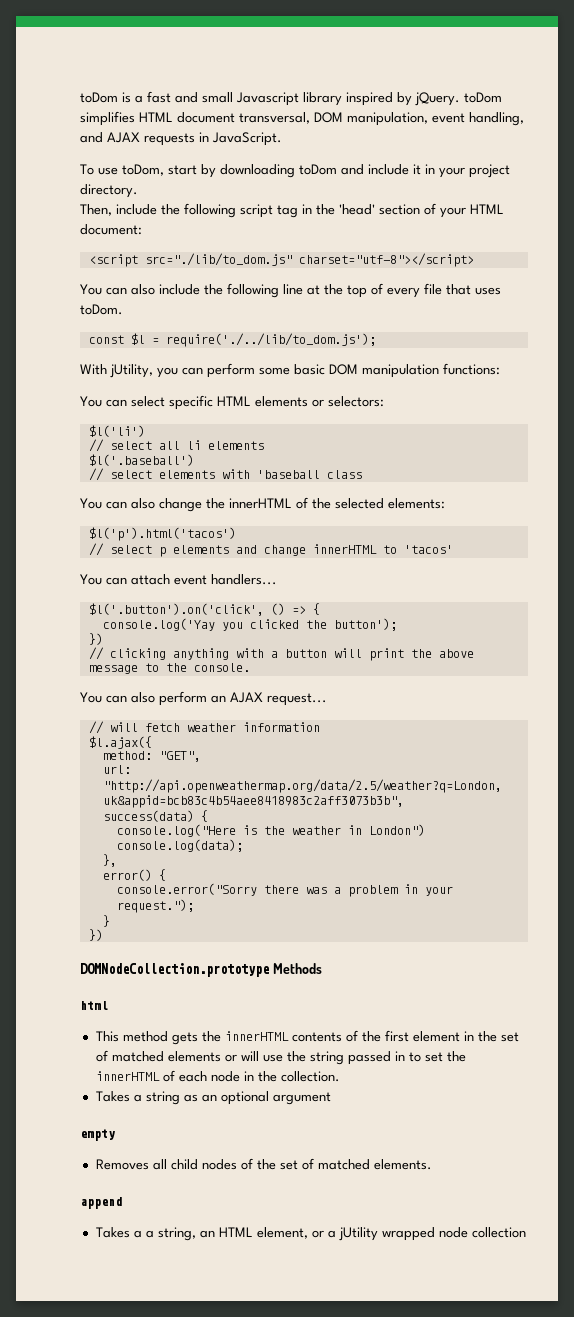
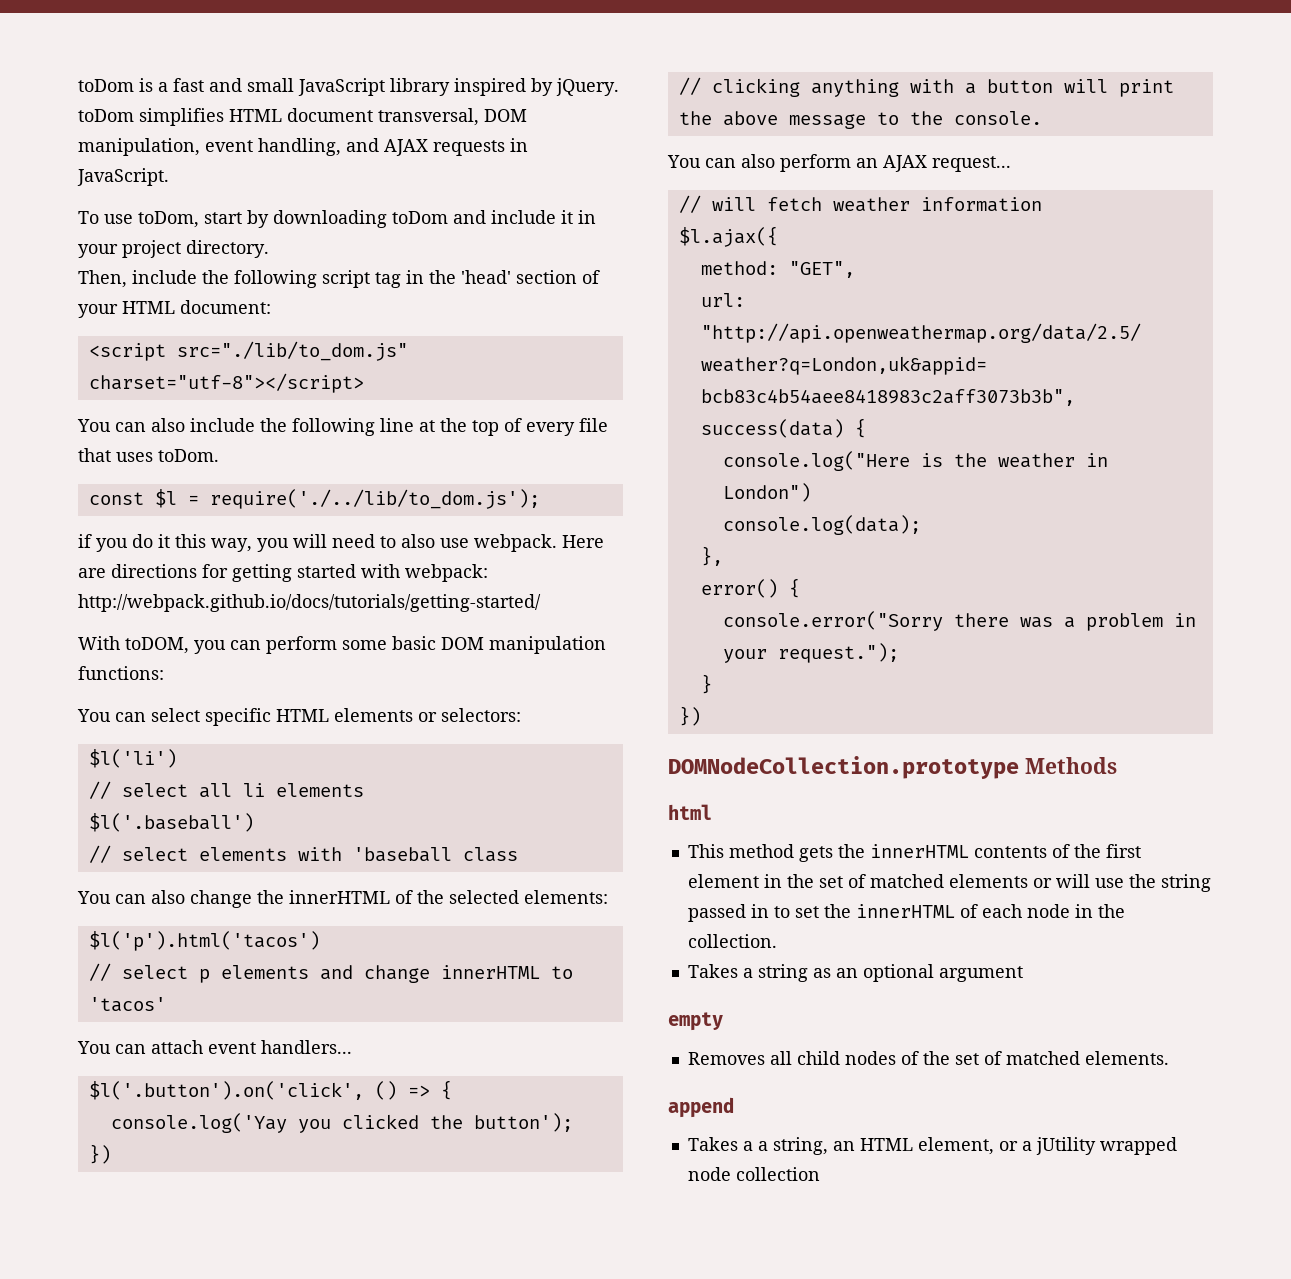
- toDom is a fast and small Javascript library inspired by jQuery. toDom simplifies HTML document transversal, DOM manipulation, event handling, and AJAX requests in JavaScript.
+ toDom is a fast and small JavaScript library inspired by jQuery. toDom simplifies HTML document transversal, DOM manipulation, event handling, and AJAX requests in JavaScript.
+ if you do it this way, you will need to also use webpack. Here are directions for getting started with webpack: http://webpack.github.io/docs/tutorials/getting-started/
- With jUtility, you can perform some basic DOM manipulation functions:
+ With toDOM, you can perform some basic DOM manipulation functions:

